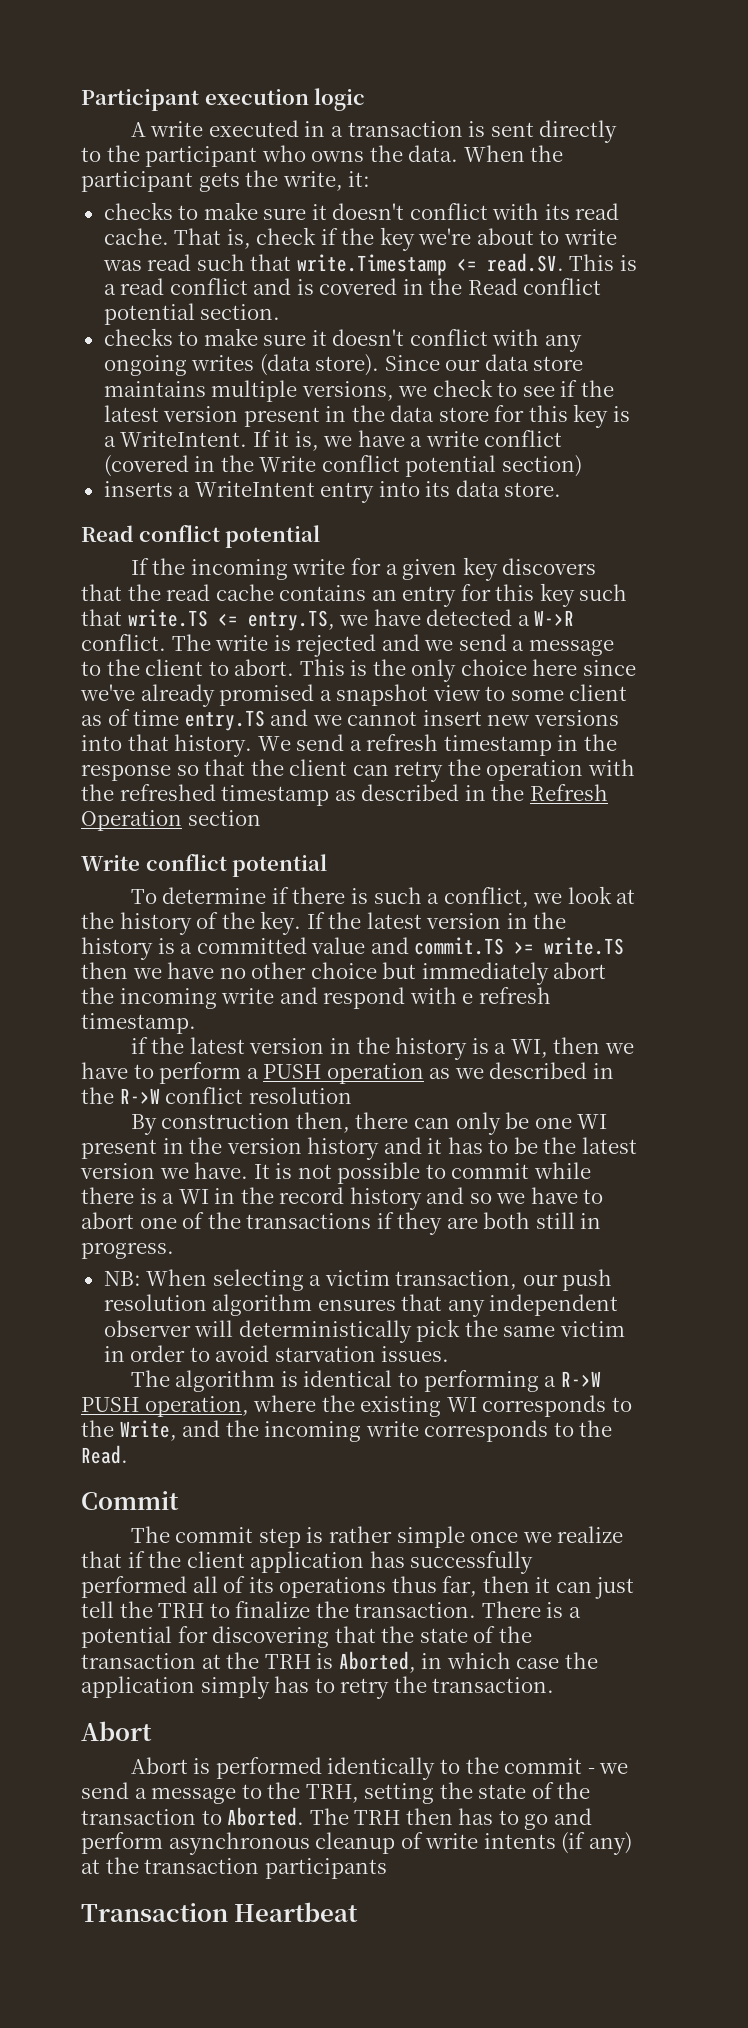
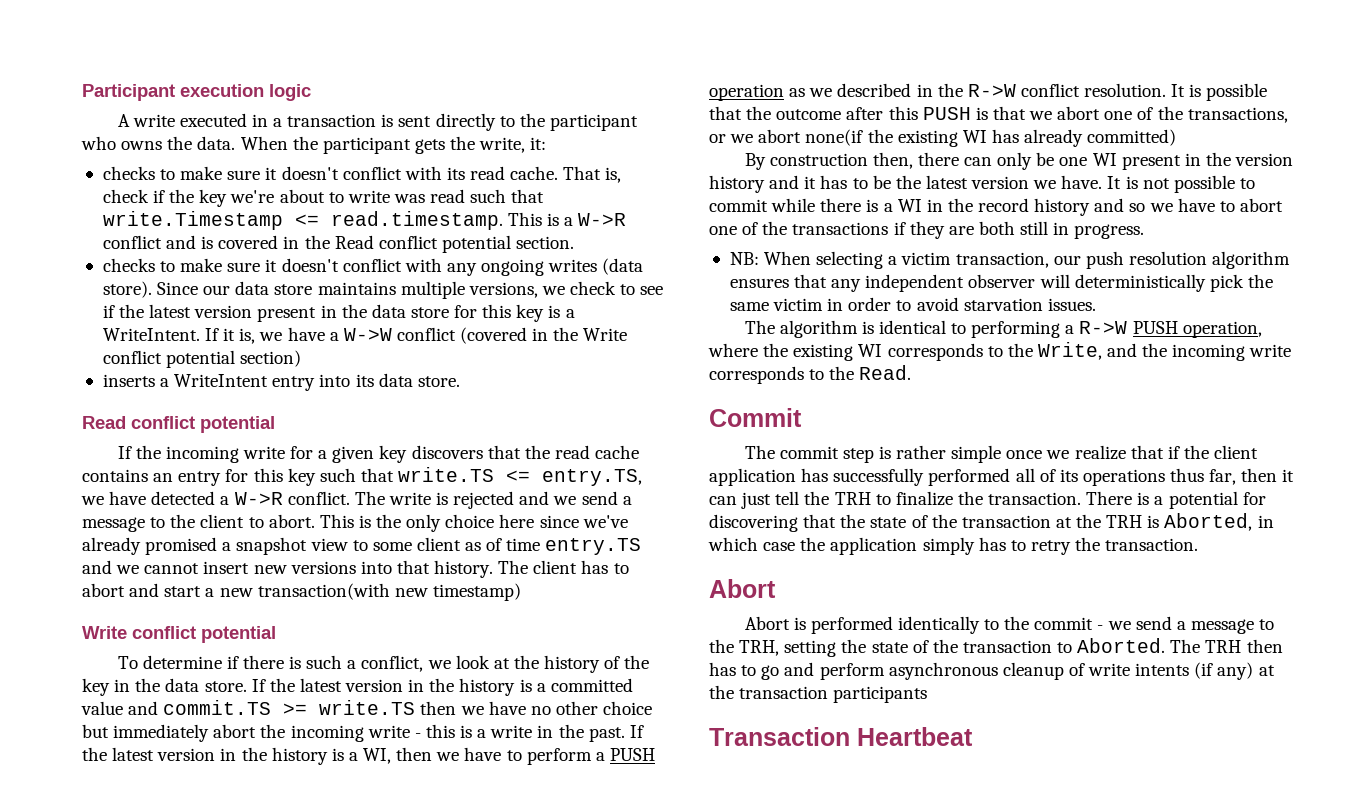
- That is, check if the key we're about to write was read such that write.Timestamp <= read.SV. This is a read conflict and is covered in the Read conflict potential section.
+ That is, check if the key we're about to write was read such that write.Timestamp <= read.timestamp. This is a W->R conflict and is covered in the Read conflict potential section.
- If it is, we have a write conflict (covered in the Write conflict potential section)
+ If it is, we have a W->W conflict (covered in the Write conflict potential section)
- We send a refresh timestamp in the response so that the client can retry the operation with the refreshed timestamp as described in the Refresh Operation section
+ The client has to abort and start a new transaction(with new timestamp)
- To determine if there is such a conflict, we look at the history of the key.
+ To determine if there is such a conflict, we look at the history of the key in the data store.
- If the latest version in the history is a committed value and commit.TS >= write.TS then we have no other choice but immediately abort the incoming write and respond with e refresh timestamp.
- if the latest version in the history is a WI, then we have to perform a PUSH operation as we described in the R->W conflict resolution
+ If the latest version in the history is a committed value and commit.TS >= write.TS then we have no other choice but immediately abort the incoming write - this is a write in the past. If the latest version in the history is a WI, then we have to perform a PUSH operation as we described in the R->W conflict resolution. It is possible that the outcome after this PUSH is that we abort one of the transactions, or we abort none(if the existing WI has already committed)

